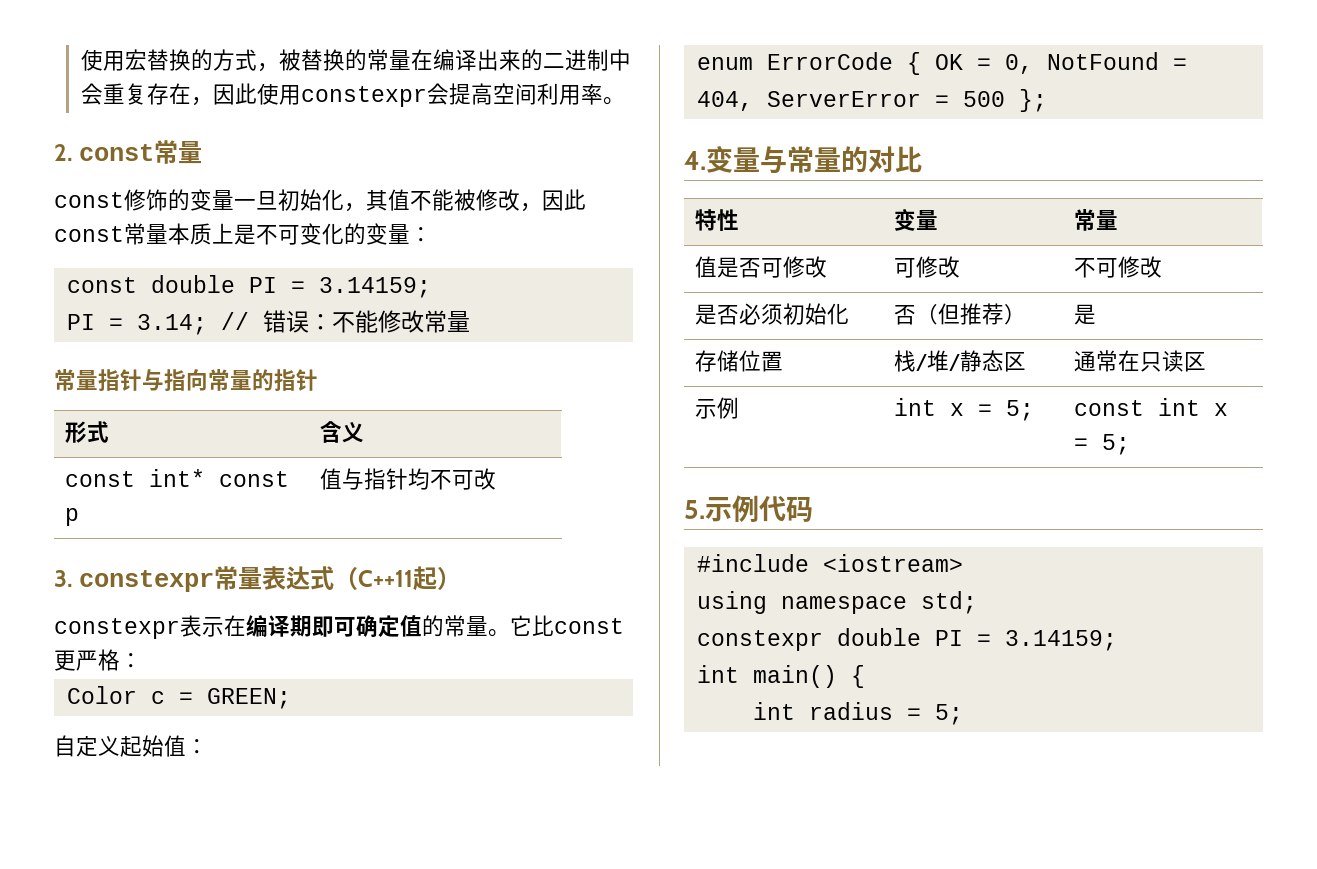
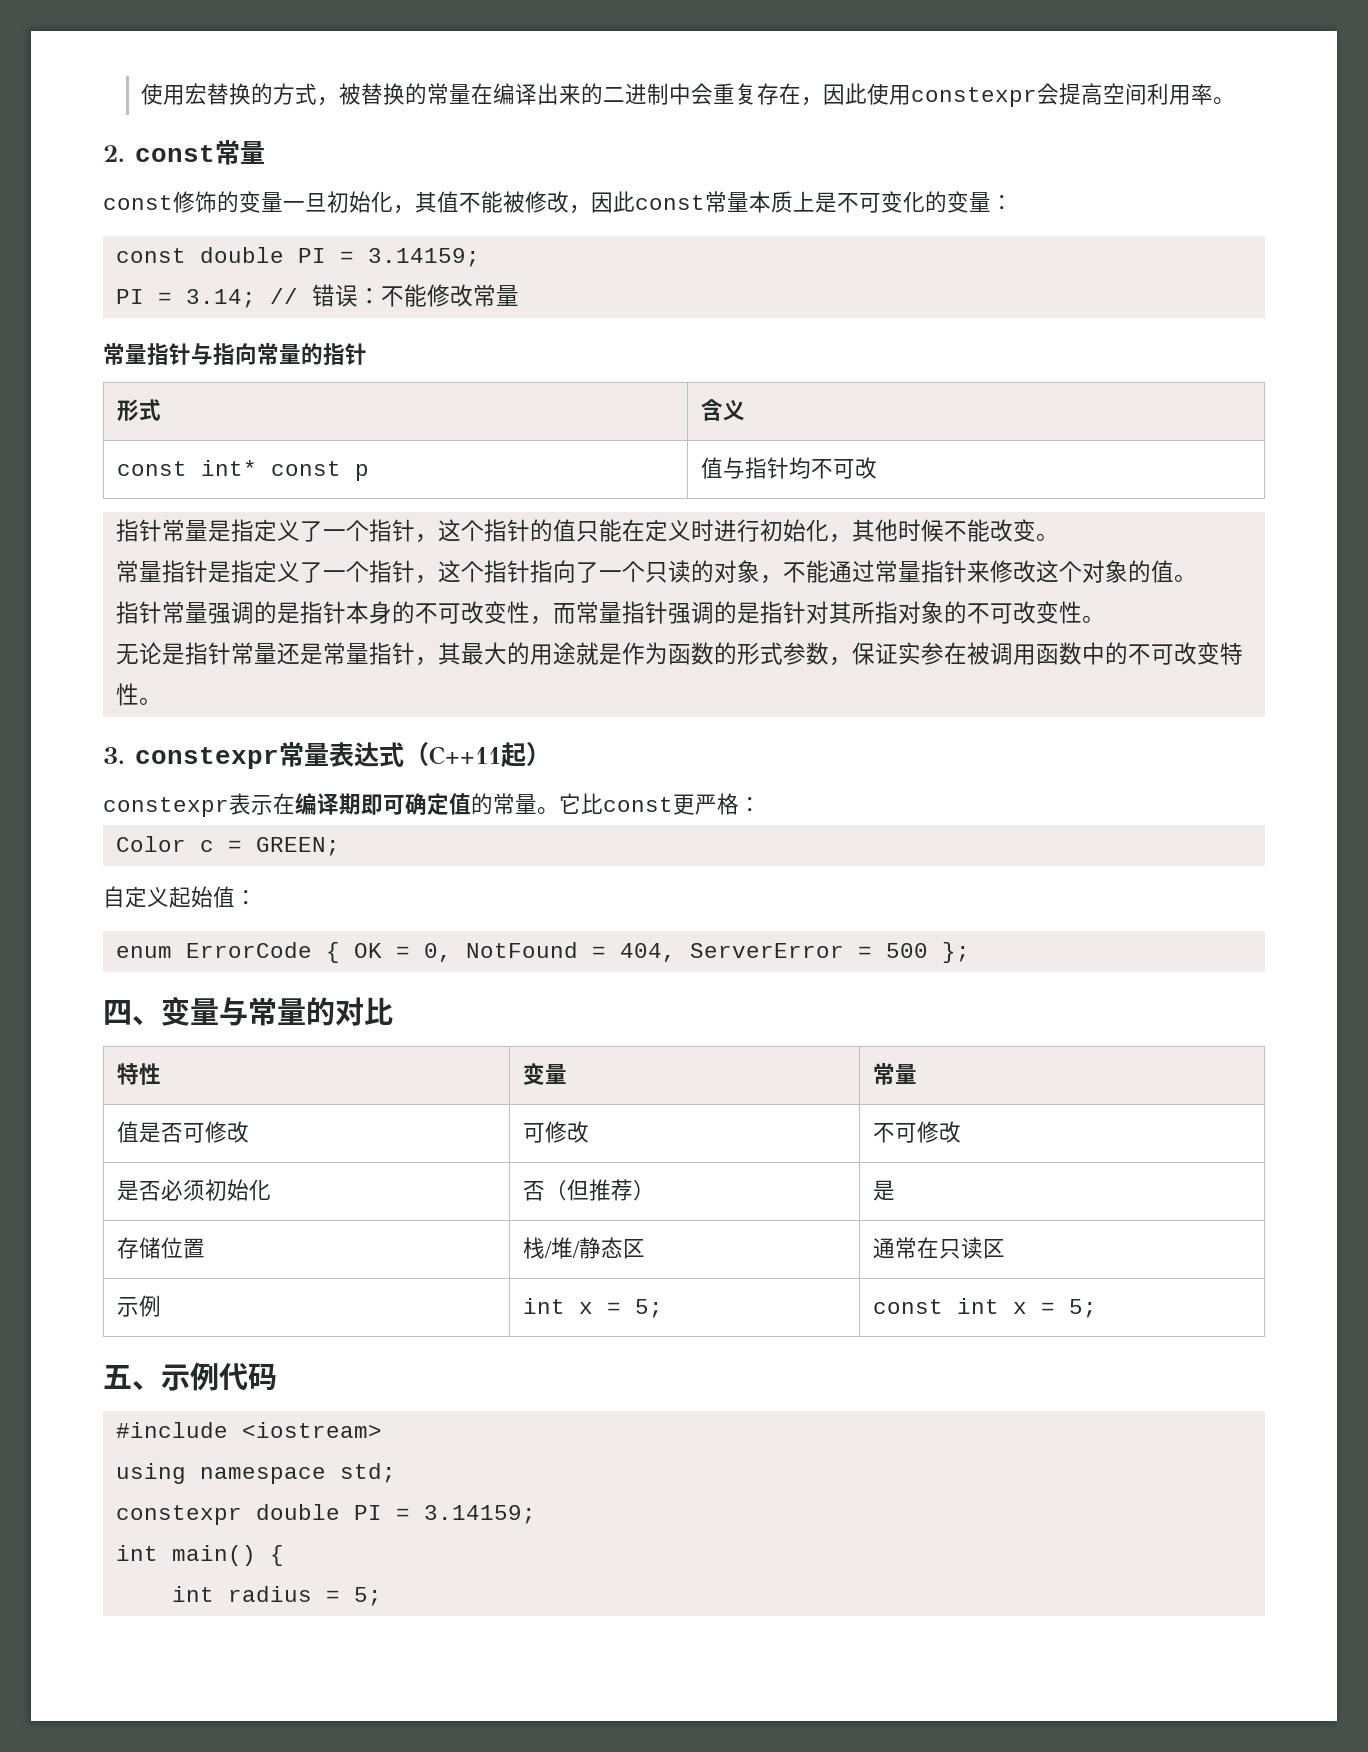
+ 指针常量是指定义了一个指针，这个指针的值只能在定义时进行初始化，其他时候不能改变。
+ 常量指针是指定义了一个指针，这个指针指向了一个只读的对象，不能通过常量指针来修改这个对象的值。
+ 指针常量强调的是指针本身的不可改变性，而常量指针强调的是指针对其所指对象的不可改变性。
+ 无论是指针常量还是常量指针，其最大的用途就是作为函数的形式参数，保证实参在被调用函数中的不可改变特性。
- 4.变量与常量的对比
+ 四、变量与常量的对比
- 5.示例代码
+ 五、示例代码

